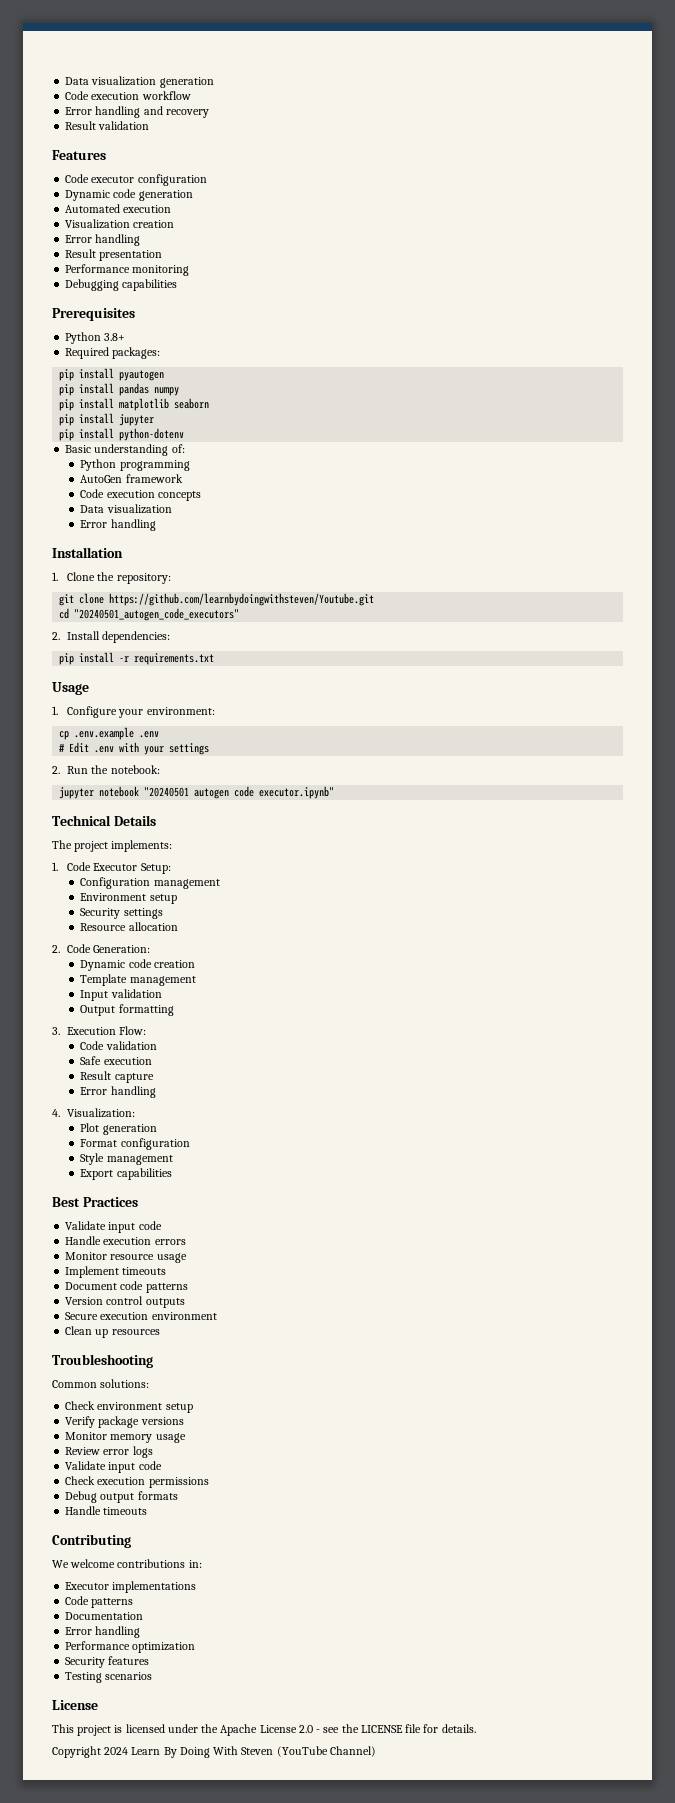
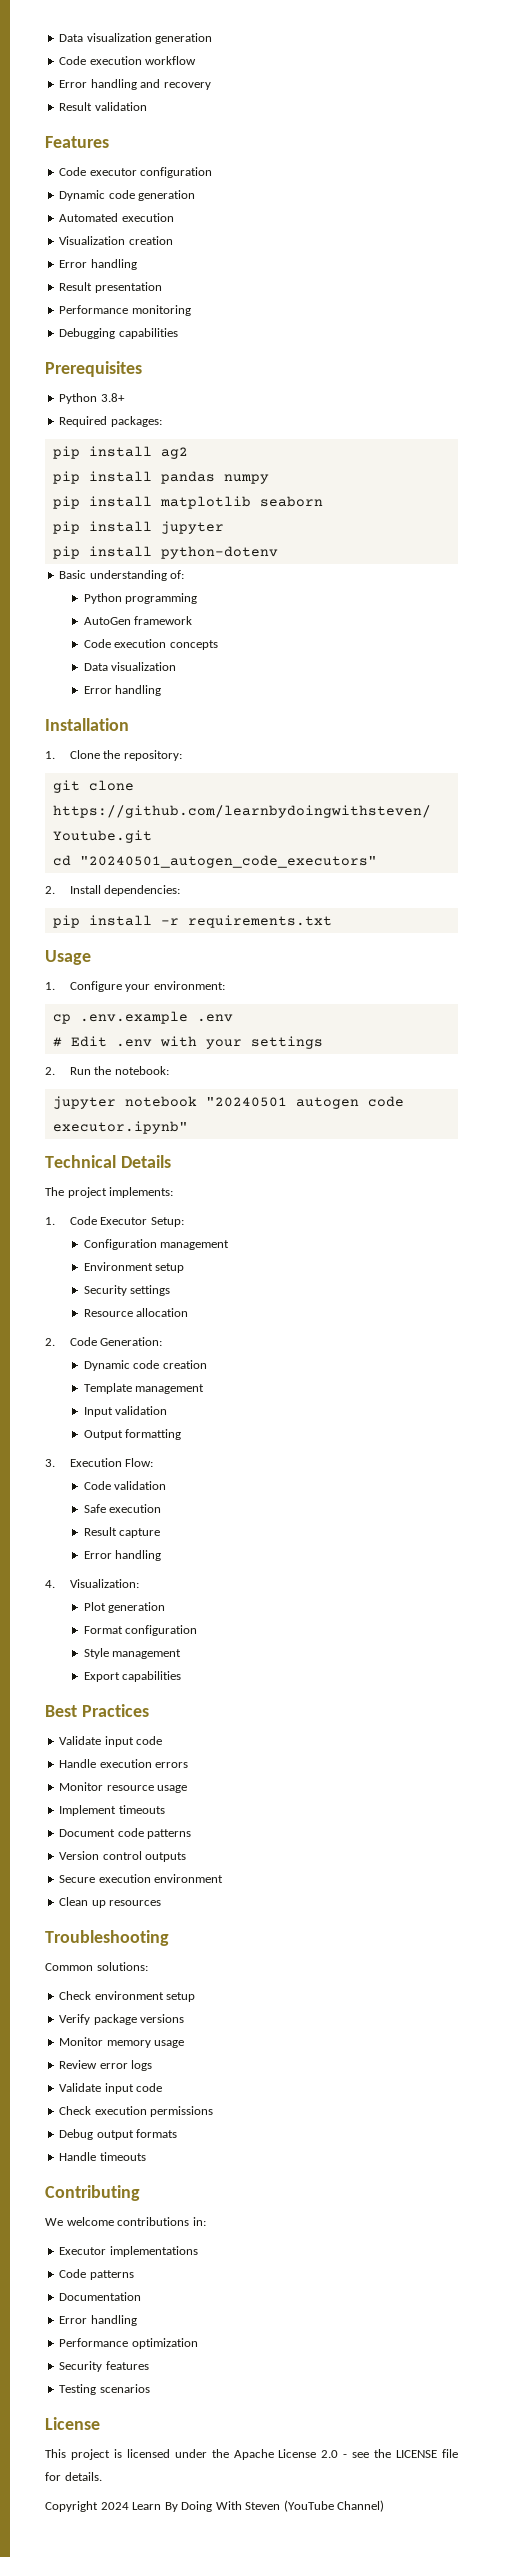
- pip install pyautogen
+ pip install ag2

